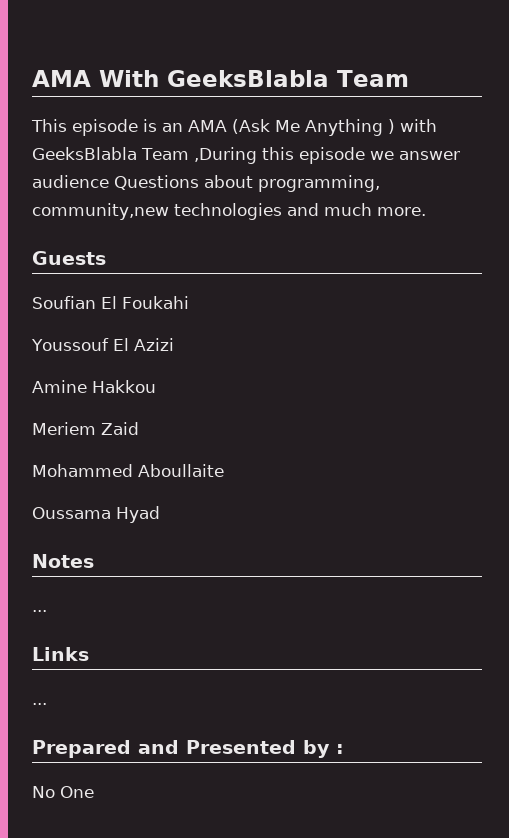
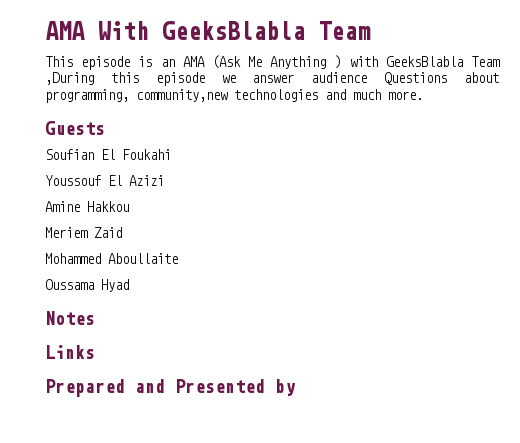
  Notes
- ...
  Links
- ...
- Prepared and Presented by :
- No One
+ Prepared and Presented by

